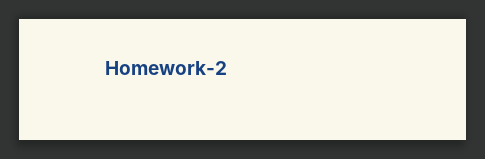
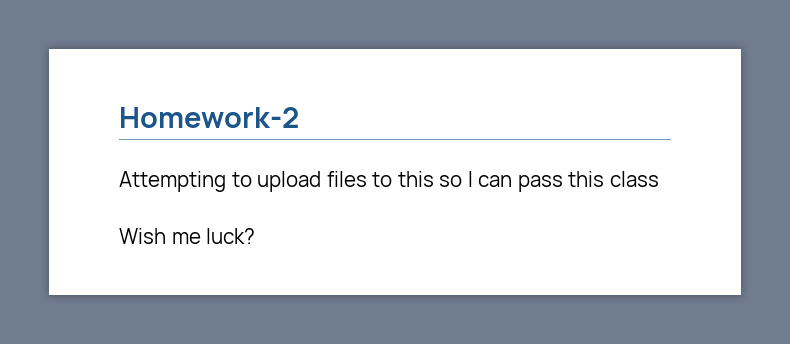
+ Attempting to upload files to this so I can pass this class
+ Wish me luck?

